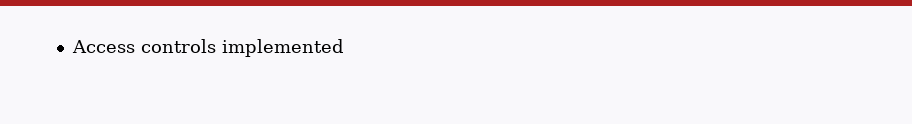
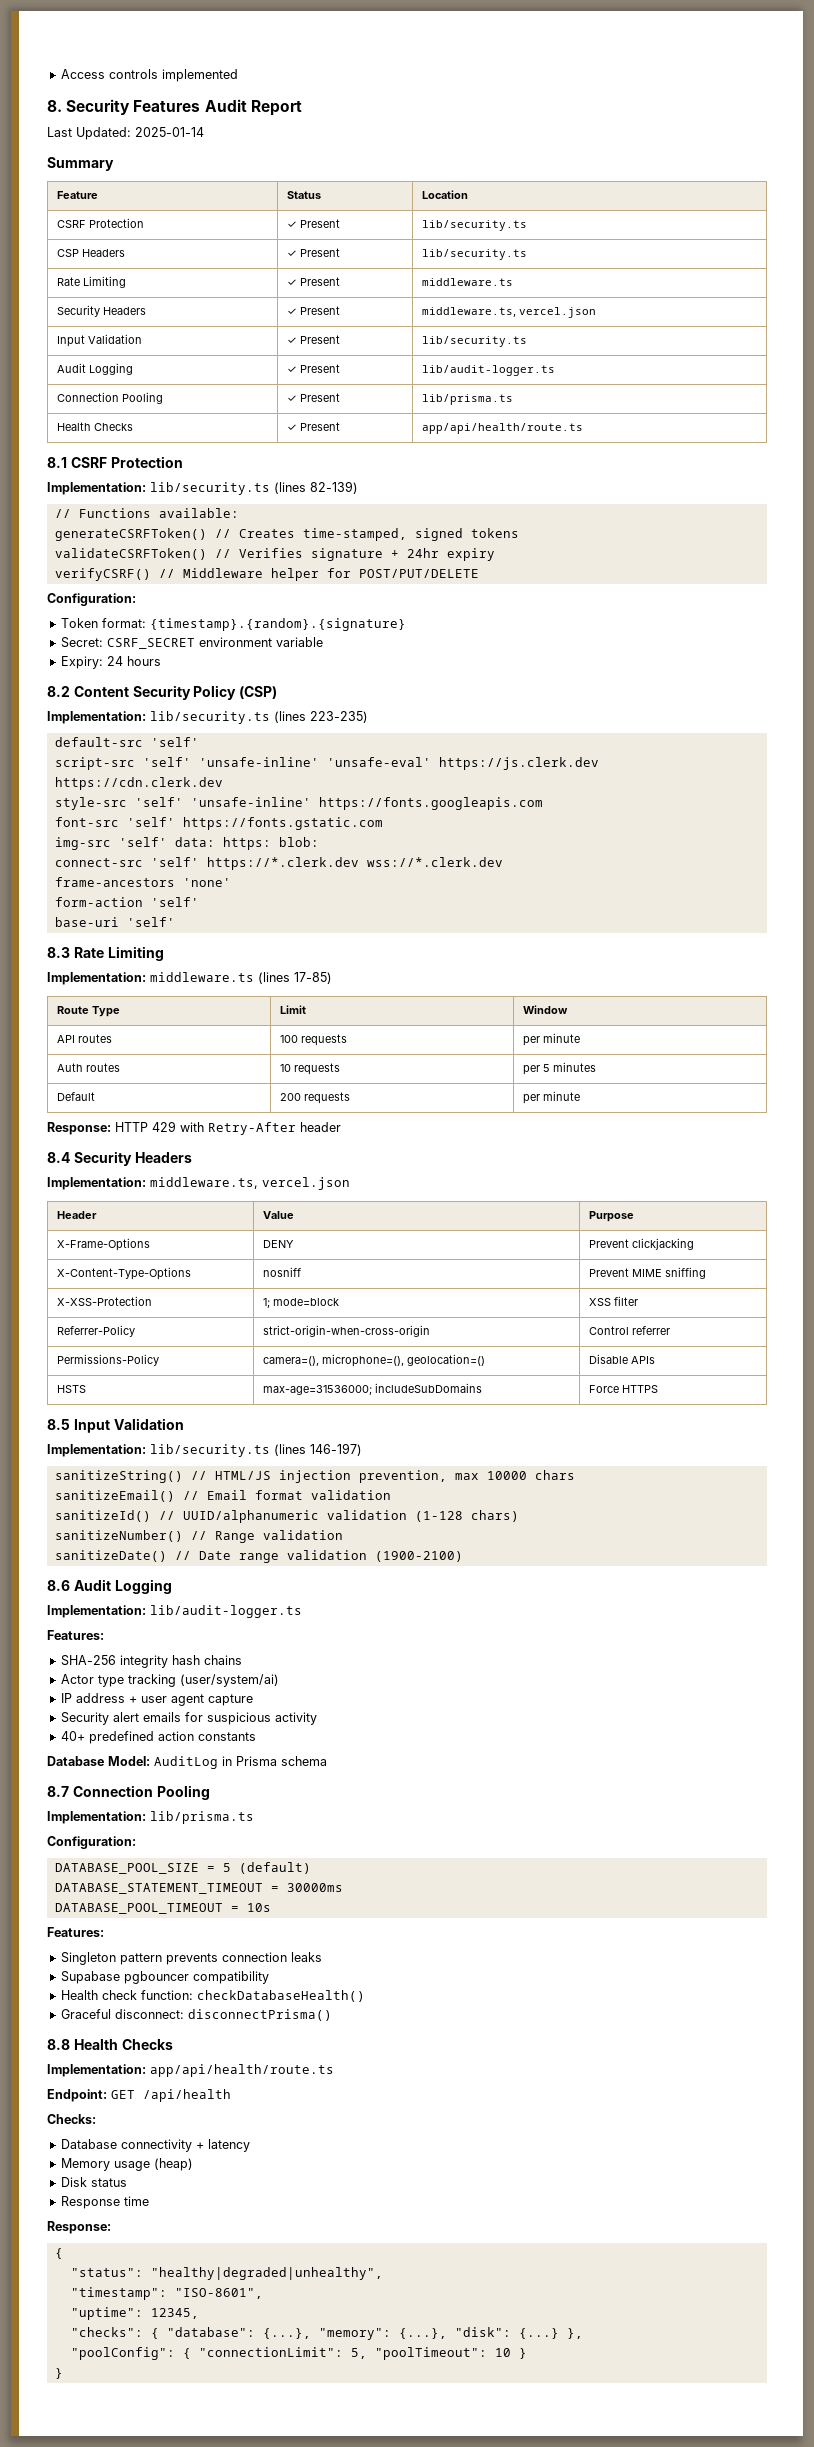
+ 8. Security Features Audit Report
+ Last Updated: 2025-01-14
+ Summary
+ Feature | Status | Location
+ CSRF Protection | ✓ Present | lib/security.ts
+ CSP Headers | ✓ Present | lib/security.ts
+ Rate Limiting | ✓ Present | middleware.ts
+ Security Headers | ✓ Present | middleware.ts, vercel.json
+ Input Validation | ✓ Present | lib/security.ts
+ Audit Logging | ✓ Present | lib/audit-logger.ts
+ Connection Pooling | ✓ Present | lib/prisma.ts
+ Health Checks | ✓ Present | app/api/health/route.ts
+ 8.1 CSRF Protection
+ Implementation: lib/security.ts (lines 82-139)
+ // Functions available:
+ generateCSRFToken() // Creates time-stamped, signed tokens
+ validateCSRFToken() // Verifies signature + 24hr expiry
+ verifyCSRF() // Middleware helper for POST/PUT/DELETE
+ Configuration:
+ Token format: {timestamp}.{random}.{signature}
+ Secret: CSRF_SECRET environment variable
+ Expiry: 24 hours
+ 8.2 Content Security Policy (CSP)
+ Implementation: lib/security.ts (lines 223-235)
+ default-src 'self'
+ script-src 'self' 'unsafe-inline' 'unsafe-eval' https://js.clerk.dev https://cdn.clerk.dev
+ style-src 'self' 'unsafe-inline' https://fonts.googleapis.com
+ font-src 'self' https://fonts.gstatic.com
+ img-src 'self' data: https: blob:
+ connect-src 'self' https://*.clerk.dev wss://*.clerk.dev
+ frame-ancestors 'none'
+ form-action 'self'
+ base-uri 'self'
+ 8.3 Rate Limiting
+ Implementation: middleware.ts (lines 17-85)
+ Route Type | Limit | Window
+ API routes | 100 requests | per minute
+ Auth routes | 10 requests | per 5 minutes
+ Default | 200 requests | per minute
+ Response: HTTP 429 with Retry-After header
+ 8.4 Security Headers
+ Implementation: middleware.ts, vercel.json
+ Header | Value | Purpose
+ X-Frame-Options | DENY | Prevent clickjacking
+ X-Content-Type-Options | nosniff | Prevent MIME sniffing
+ X-XSS-Protection | 1; mode=block | XSS filter
+ Referrer-Policy | strict-origin-when-cross-origin | Control referrer
+ Permissions-Policy | camera=(), microphone=(), geolocation=() | Disable APIs
+ HSTS | max-age=31536000; includeSubDomains | Force HTTPS
+ 8.5 Input Validation
+ Implementation: lib/security.ts (lines 146-197)
+ sanitizeString() // HTML/JS injection prevention, max 10000 chars
+ sanitizeEmail() // Email format validation
+ sanitizeId() // UUID/alphanumeric validation (1-128 chars)
+ sanitizeNumber() // Range validation
+ sanitizeDate() // Date range validation (1900-2100)
+ 8.6 Audit Logging
+ Implementation: lib/audit-logger.ts
+ Features:
+ SHA-256 integrity hash chains
+ Actor type tracking (user/system/ai)
+ IP address + user agent capture
+ Security alert emails for suspicious activity
+ 40+ predefined action constants
+ Database Model: AuditLog in Prisma schema
+ 8.7 Connection Pooling
+ Implementation: lib/prisma.ts
+ Configuration:
+ DATABASE_POOL_SIZE = 5 (default)
+ DATABASE_STATEMENT_TIMEOUT = 30000ms
+ DATABASE_POOL_TIMEOUT = 10s
+ Features:
+ Singleton pattern prevents connection leaks
+ Supabase pgbouncer compatibility
+ Health check function: checkDatabaseHealth()
+ Graceful disconnect: disconnectPrisma()
+ 8.8 Health Checks
+ Implementation: app/api/health/route.ts
+ Endpoint: GET /api/health
+ Checks:
+ Database connectivity + latency
+ Memory usage (heap)
+ Disk status
+ Response time
+ Response:
+ {
+ "status": "healthy|degraded|unhealthy",
+ "timestamp": "ISO-8601",
+ "uptime": 12345,
+ "checks": { "database": {...}, "memory": {...}, "disk": {...} },
+ "poolConfig": { "connectionLimit": 5, "poolTimeout": 10 }
+ }

